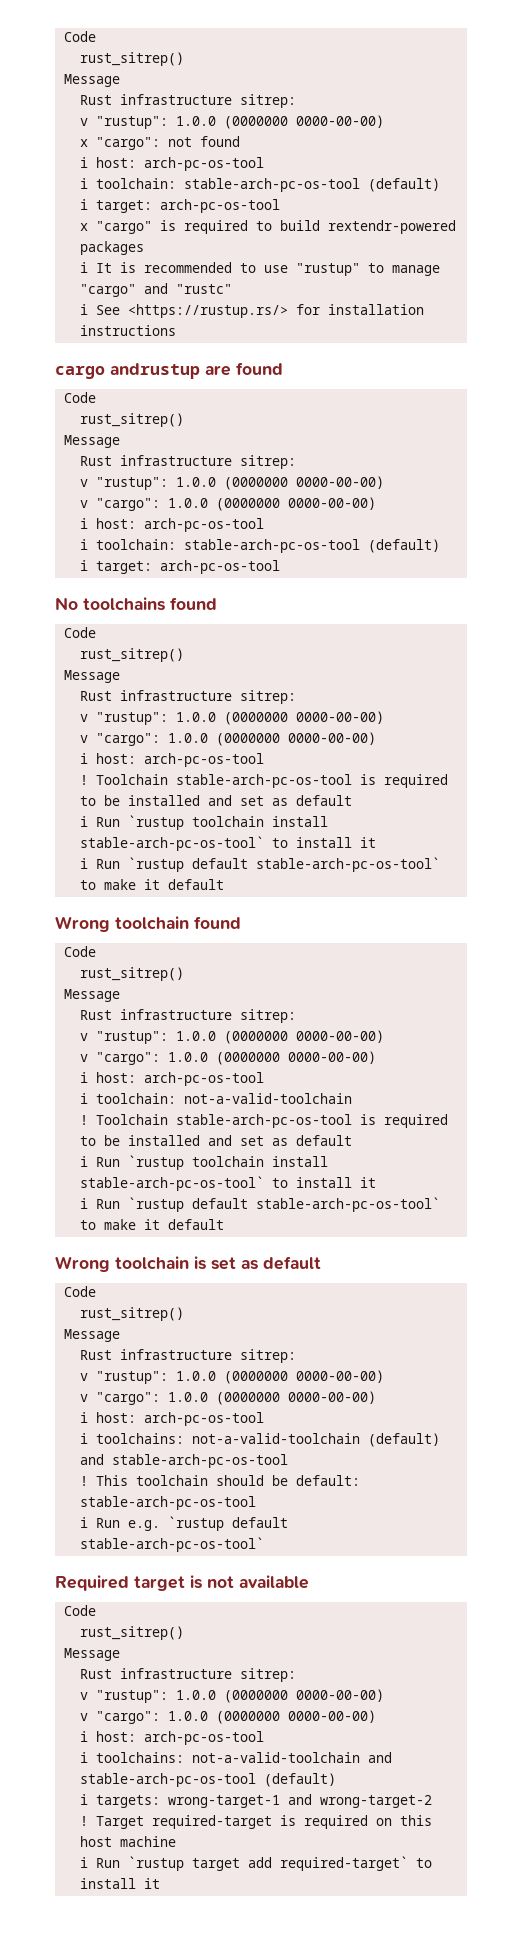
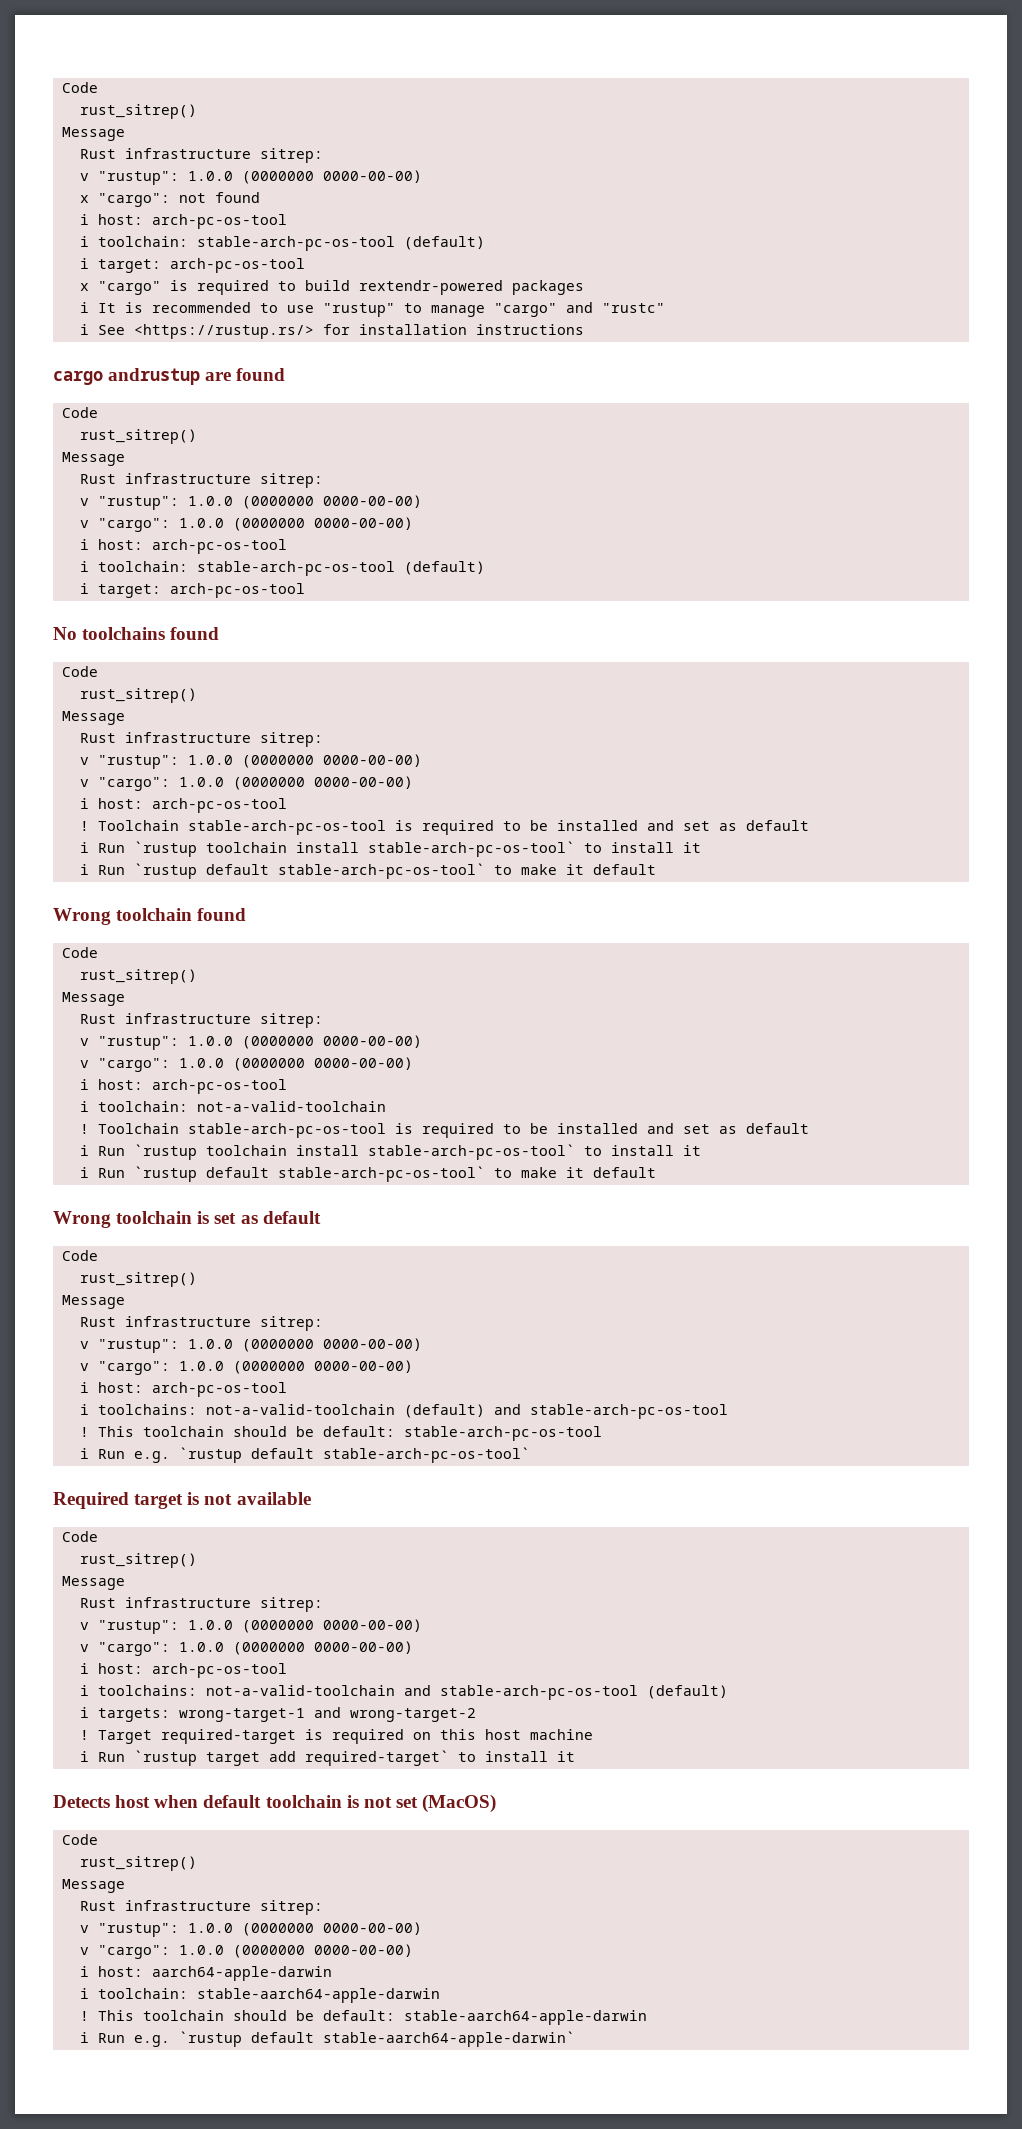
+ Detects host when default toolchain is not set (MacOS)
+ Code
+ rust_sitrep()
+ Message
+ Rust infrastructure sitrep:
+ v "rustup": 1.0.0 (0000000 0000-00-00)
+ v "cargo": 1.0.0 (0000000 0000-00-00)
+ i host: aarch64-apple-darwin
+ i toolchain: stable-aarch64-apple-darwin
+ ! This toolchain should be default: stable-aarch64-apple-darwin
+ i Run e.g. `rustup default stable-aarch64-apple-darwin`

